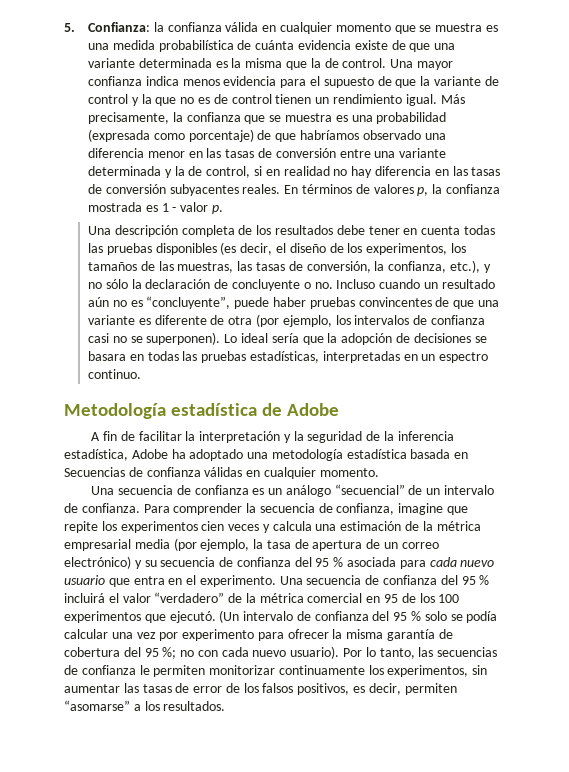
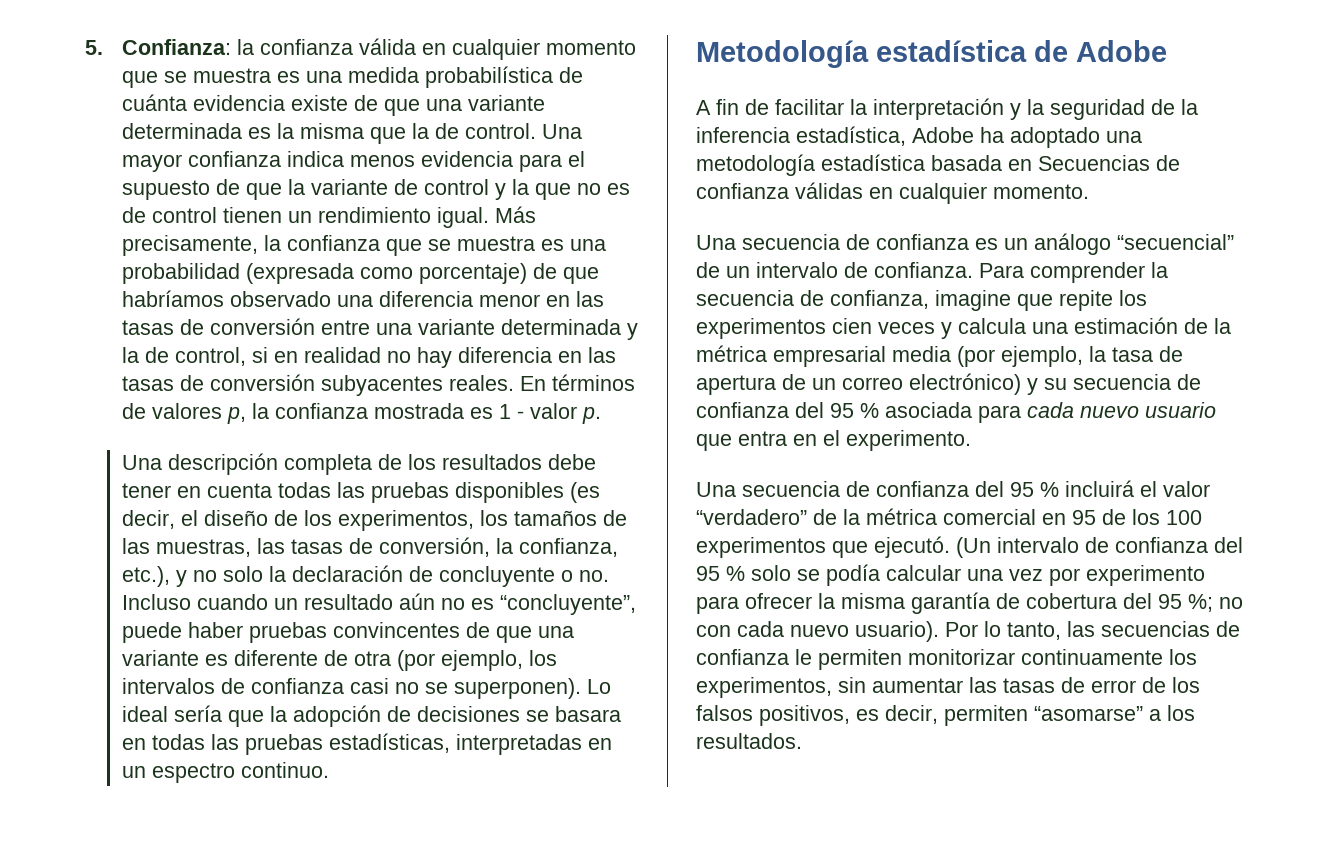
- Una descripción completa de los resultados debe tener en cuenta todas las pruebas disponibles (es decir, el diseño de los experimentos, los tamaños de las muestras, las tasas de conversión, la confianza, etc.), y no sólo la declaración de concluyente o no. Incluso cuando un resultado aún no es “concluyente”, puede haber pruebas convincentes de que una variante es diferente de otra (por ejemplo, los intervalos de confianza casi no se superponen).
+ Una descripción completa de los resultados debe tener en cuenta todas las pruebas disponibles (es decir, el diseño de los experimentos, los tamaños de las muestras, las tasas de conversión, la confianza, etc.), y no solo la declaración de concluyente o no. Incluso cuando un resultado aún no es “concluyente”, puede haber pruebas convincentes de que una variante es diferente de otra (por ejemplo, los intervalos de confianza casi no se superponen).
- Para comprender la secuencia de confianza, imagine que repite los experimentos cien veces y calcula una estimación de la métrica empresarial media (por ejemplo, la tasa de apertura de un correo electrónico) y su secuencia de confianza del 95 % asociada para cada nuevo usuario que entra en el experimento. Una secuencia de confianza del 95 % incluirá el valor “verdadero” de la métrica comercial en 95 de los 100 experimentos que ejecutó.
+ Para comprender la secuencia de confianza, imagine que repite los experimentos cien veces y calcula una estimación de la métrica empresarial media (por ejemplo, la tasa de apertura de un correo electrónico) y su secuencia de confianza del 95 % asociada para cada nuevo usuario que entra en el experimento.
+ Una secuencia de confianza del 95 % incluirá el valor “verdadero” de la métrica comercial en 95 de los 100 experimentos que ejecutó.

